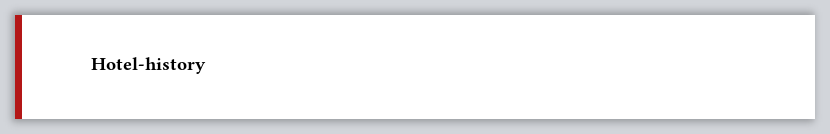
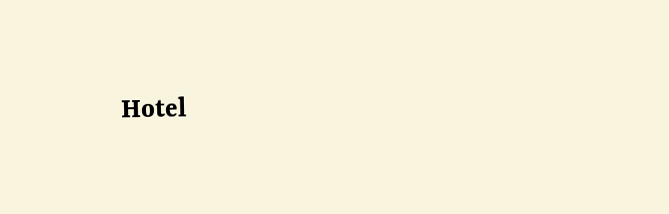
- Hotel-history
+ Hotel

